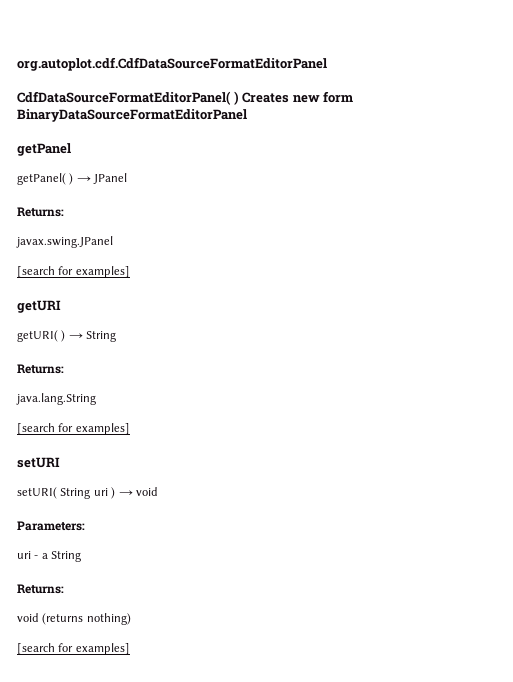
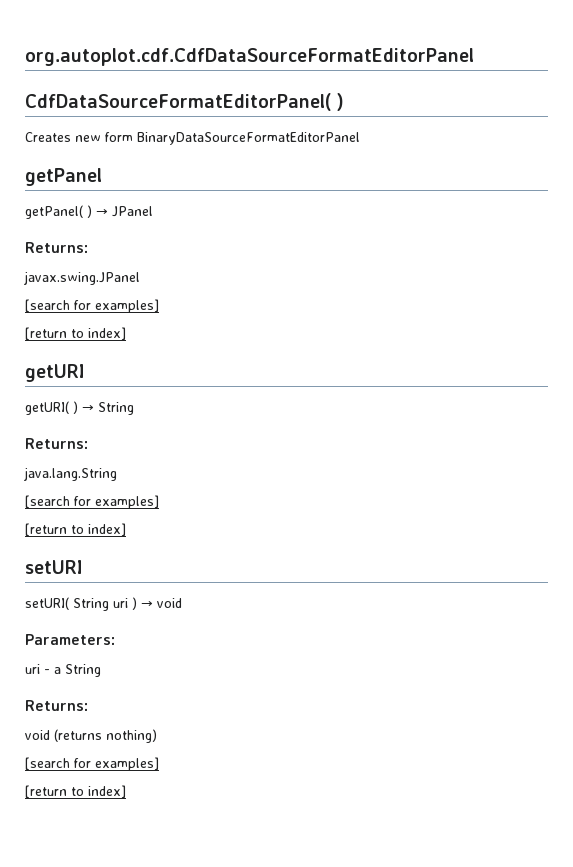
- CdfDataSourceFormatEditorPanel( ) Creates new form BinaryDataSourceFormatEditorPanel
+ CdfDataSourceFormatEditorPanel( )
+ Creates new form BinaryDataSourceFormatEditorPanel
  javax.swing.JPanel
  [search for examples]
+ [return to index]
  java.lang.String
  [search for examples]
+ [return to index]
  void (returns nothing)
  [search for examples]
+ [return to index]

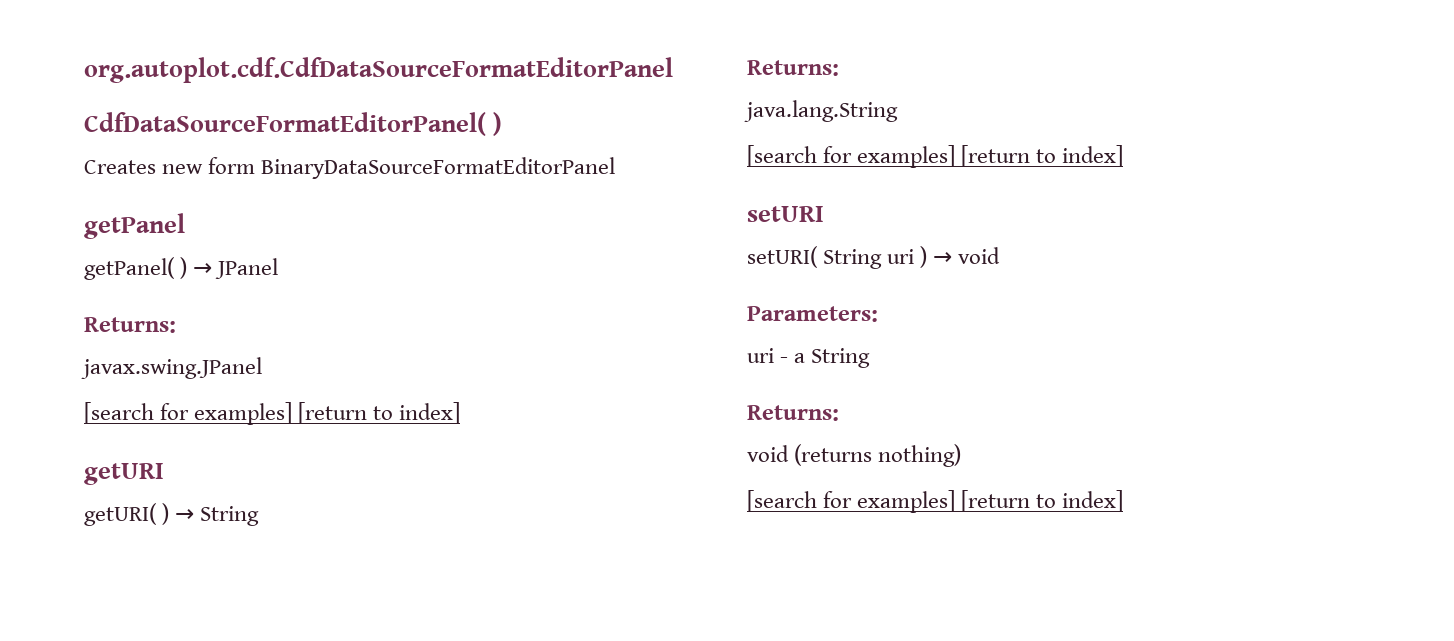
  javax.swing.JPanel
- [search for examples]
- [return to index]
+ [search for examples] [return to index]
  java.lang.String
- [search for examples]
- [return to index]
+ [search for examples] [return to index]
  void (returns nothing)
- [search for examples]
- [return to index]
+ [search for examples] [return to index]

